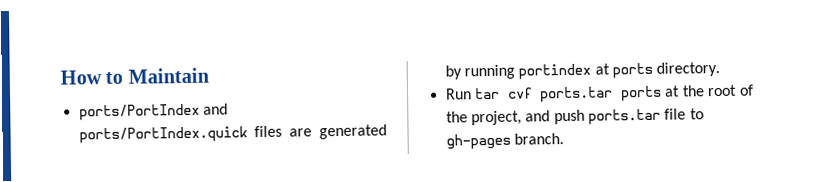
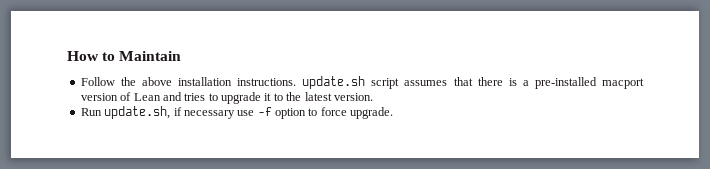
- ports/PortIndex and ports/PortIndex.quick files are generated by running portindex at ports directory.
- Run tar cvf ports.tar ports at the root of the project, and push ports.tar file to gh-pages branch.
+ Follow the above installation instructions. update.sh script assumes that there is a pre-installed macport version of Lean and tries to upgrade it to the latest version.
+ Run update.sh, if necessary use -f option to force upgrade.

